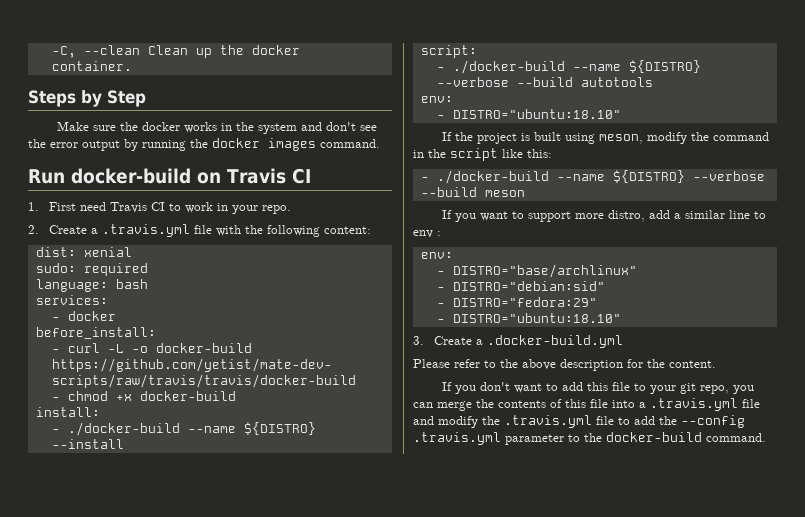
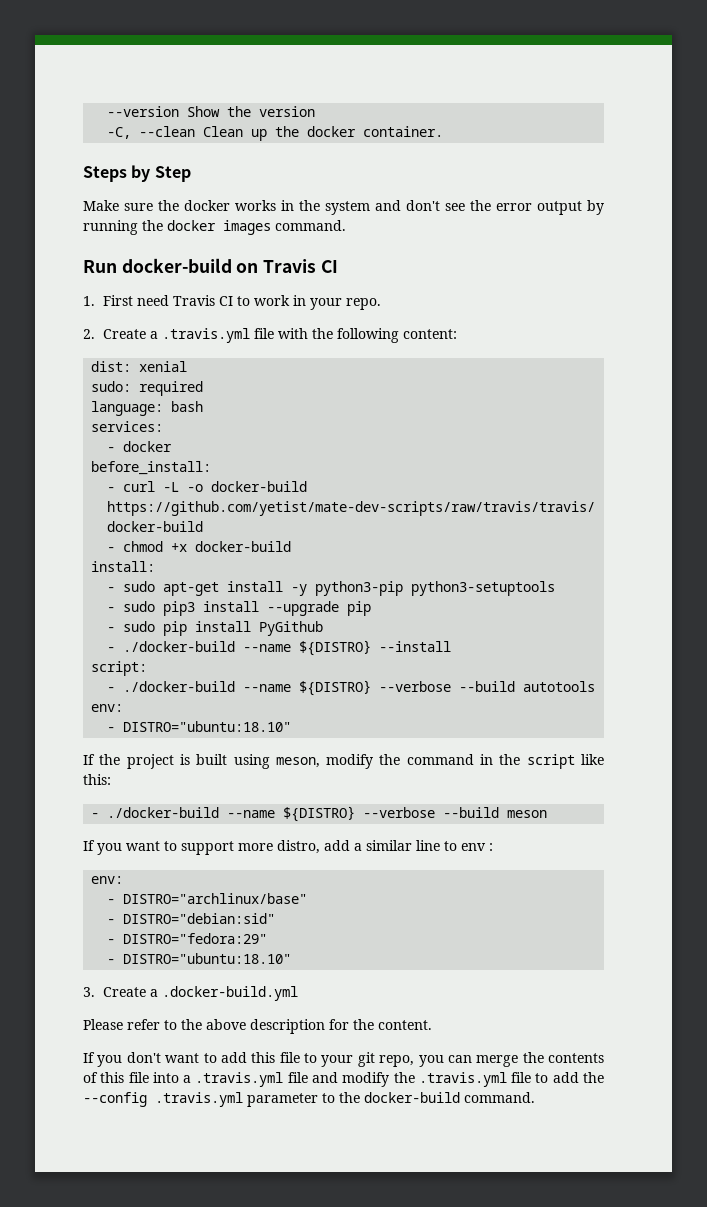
+ --version Show the version
+ - sudo apt-get install -y python3-pip python3-setuptools
+ - sudo pip3 install --upgrade pip
+ - sudo pip install PyGithub
- - DISTRO="base/archlinux"
+ - DISTRO="archlinux/base"

